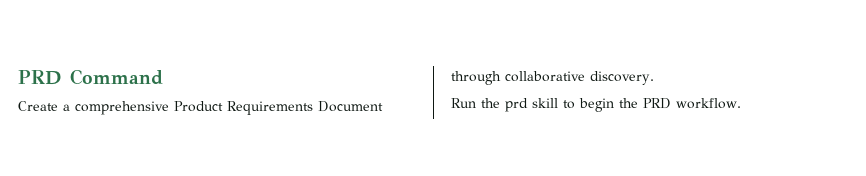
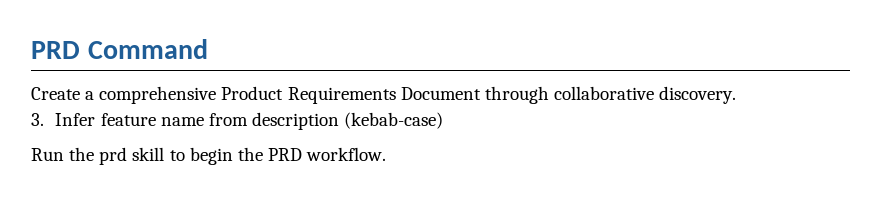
+ 3. Infer feature name from description (kebab-case)

